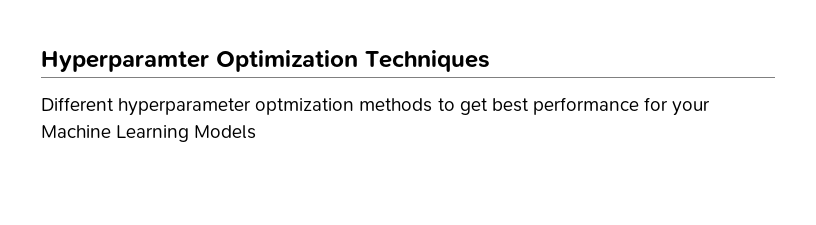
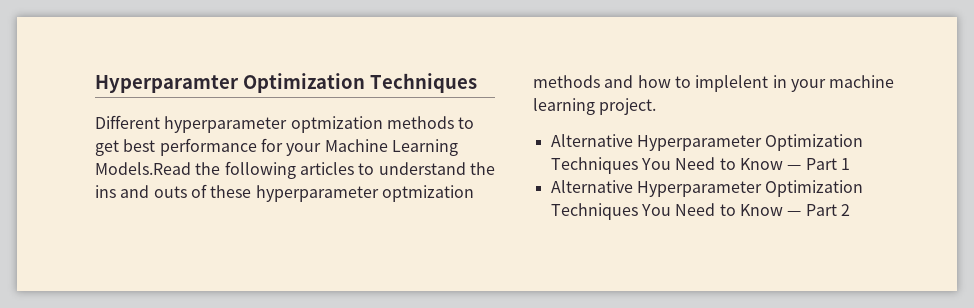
- Different hyperparameter optmization methods to get best performance for your Machine Learning Models
+ Different hyperparameter optmization methods to get best performance for your Machine Learning Models.Read the following articles to understand the ins and outs of these hyperparameter optmization methods and how to implelent in your machine learning project.
+ Alternative Hyperparameter Optimization Techniques You Need to Know — Part 1
+ Alternative Hyperparameter Optimization Techniques You Need to Know — Part 2

